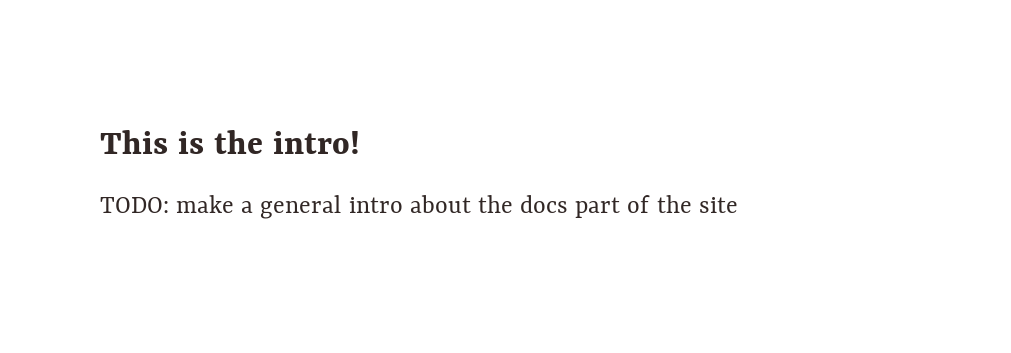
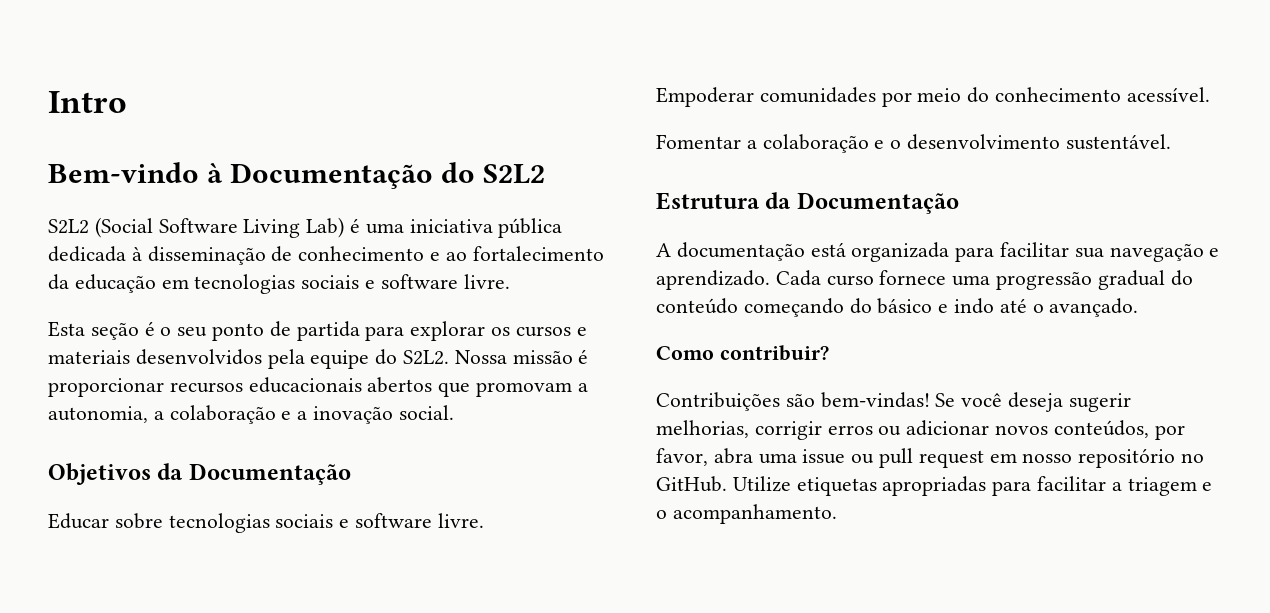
- This is the intro!
- TODO: make a general intro about the docs part of the site
+ Intro
+ Bem-vindo à Documentação do S2L2
+ S2L2 (Social Software Living Lab) é uma iniciativa pública dedicada à disseminação de conhecimento e ao fortalecimento da educação em tecnologias sociais e software livre.
+ Esta seção é o seu ponto de partida para explorar os cursos e materiais desenvolvidos pela equipe do S2L2. Nossa missão é proporcionar recursos educacionais abertos que promovam a autonomia, a colaboração e a inovação social.
+ Objetivos da Documentação
+ Educar sobre tecnologias sociais e software livre.
+ Empoderar comunidades por meio do conhecimento acessível.
+ Fomentar a colaboração e o desenvolvimento sustentável.
+ Estrutura da Documentação
+ A documentação está organizada para facilitar sua navegação e aprendizado. Cada curso fornece uma progressão gradual do conteúdo começando do básico e indo até o avançado.
+ Como contribuir?
+ Contribuições são bem-vindas! Se você deseja sugerir melhorias, corrigir erros ou adicionar novos conteúdos, por favor, abra uma issue ou pull request em nosso repositório no GitHub. Utilize etiquetas apropriadas para facilitar a triagem e o acompanhamento.

